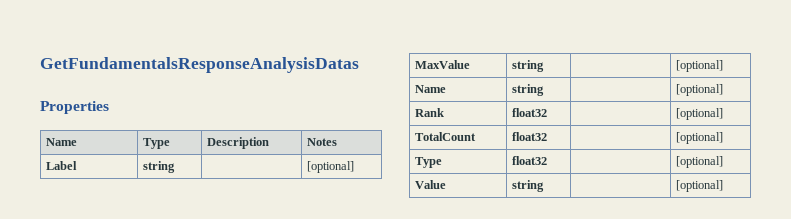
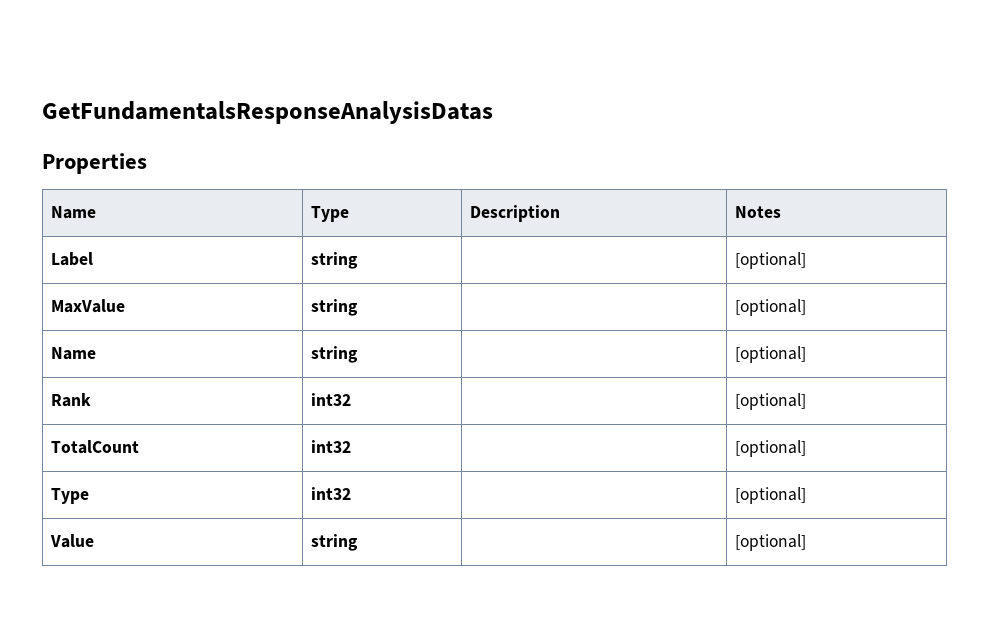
- Rank | float32 | | [optional]
+ Rank | int32 | | [optional]
- TotalCount | float32 | | [optional]
+ TotalCount | int32 | | [optional]
- Type | float32 | | [optional]
+ Type | int32 | | [optional]

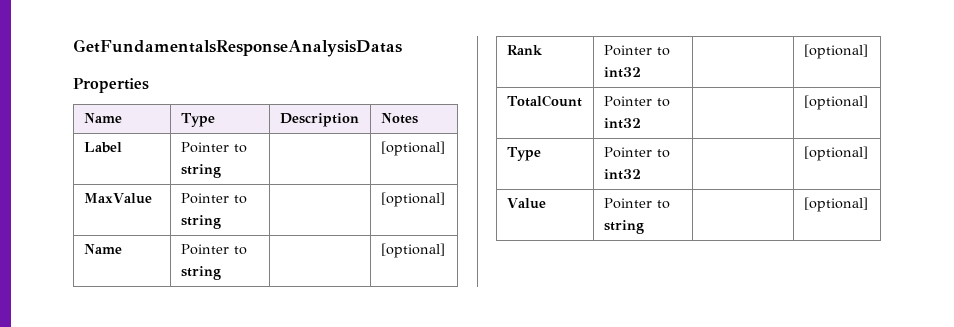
- Label | string | | [optional]
+ Label | Pointer to string | | [optional]
- MaxValue | string | | [optional]
+ MaxValue | Pointer to string | | [optional]
- Name | string | | [optional]
+ Name | Pointer to string | | [optional]
- Rank | int32 | | [optional]
+ Rank | Pointer to int32 | | [optional]
- TotalCount | int32 | | [optional]
+ TotalCount | Pointer to int32 | | [optional]
- Type | int32 | | [optional]
+ Type | Pointer to int32 | | [optional]
- Value | string | | [optional]
+ Value | Pointer to string | | [optional]

